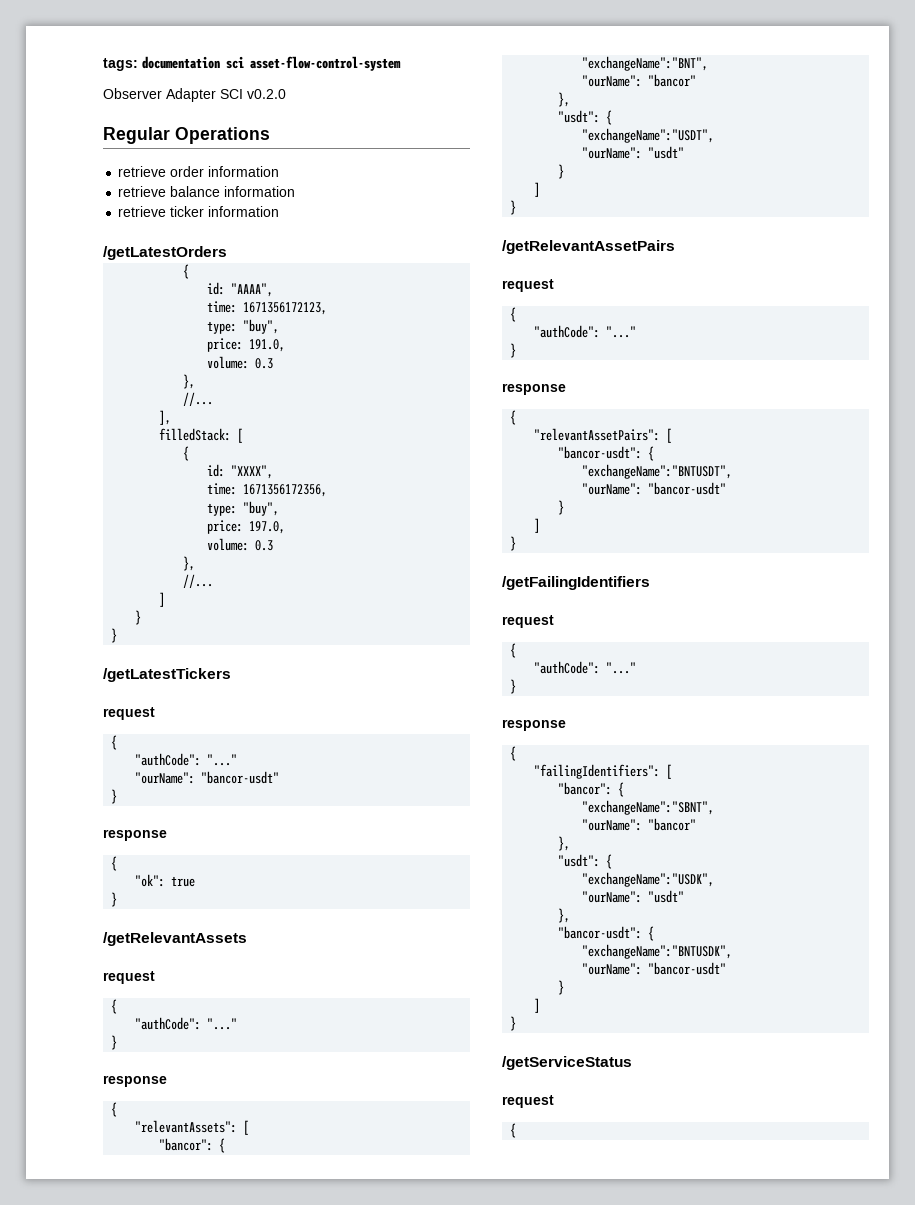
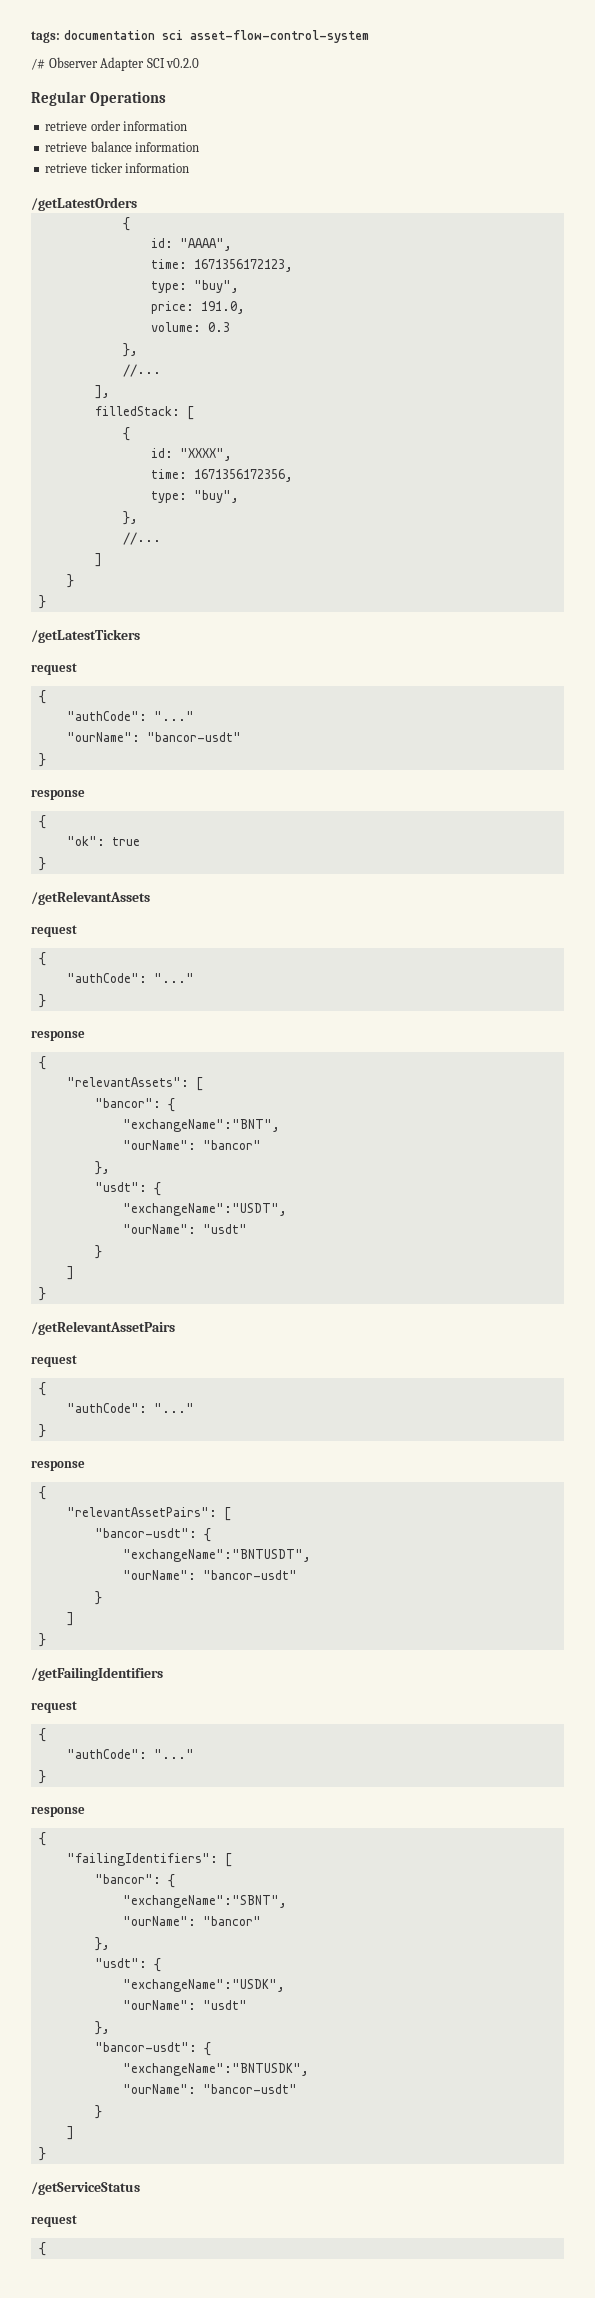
- Observer Adapter SCI v0.2.0
+ /# Observer Adapter SCI v0.2.0
- price: 197.0,
- volume: 0.3

